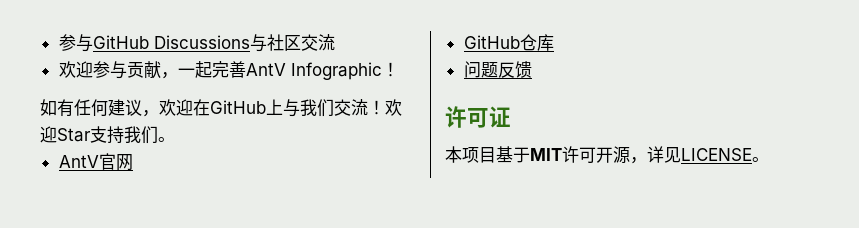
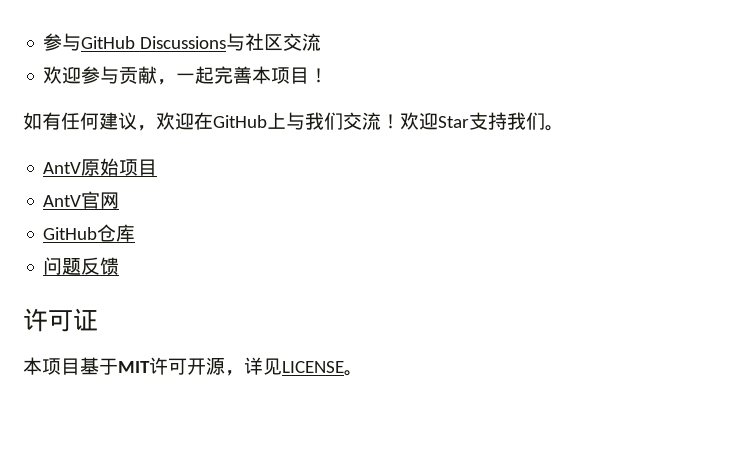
- 欢迎参与贡献，一起完善AntV Infographic！
+ 欢迎参与贡献，一起完善本项目！
+ AntV原始项目

